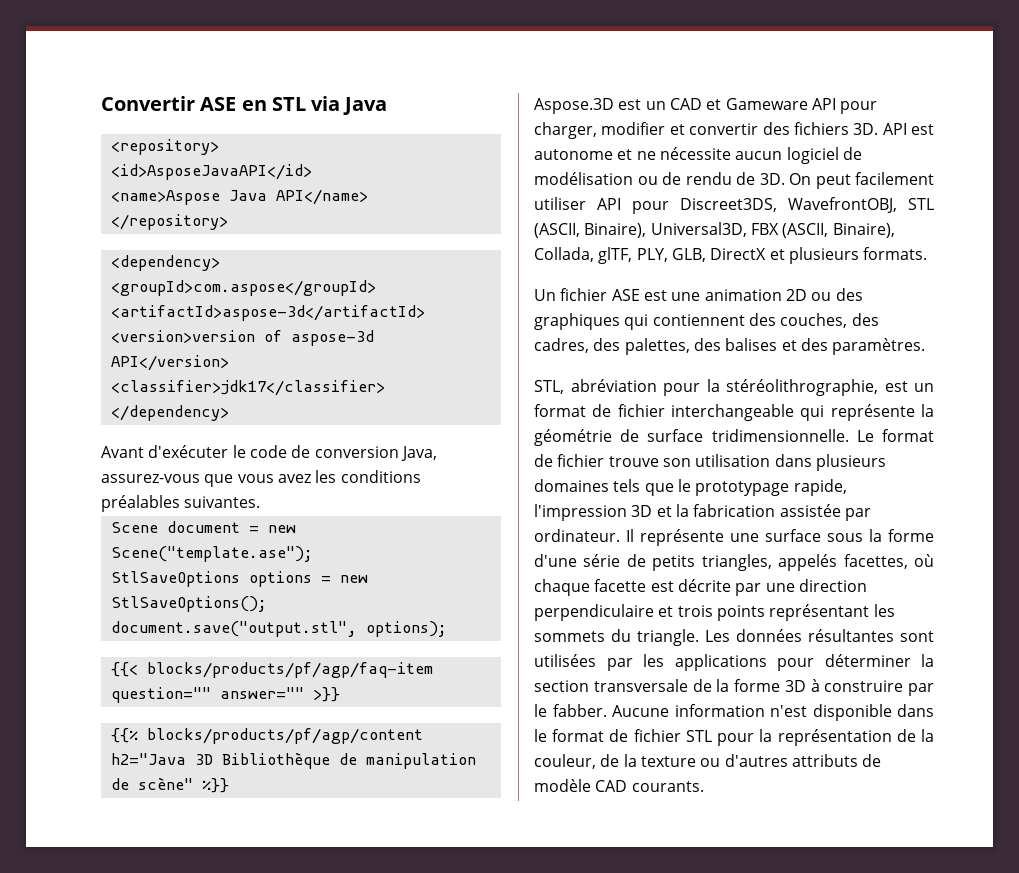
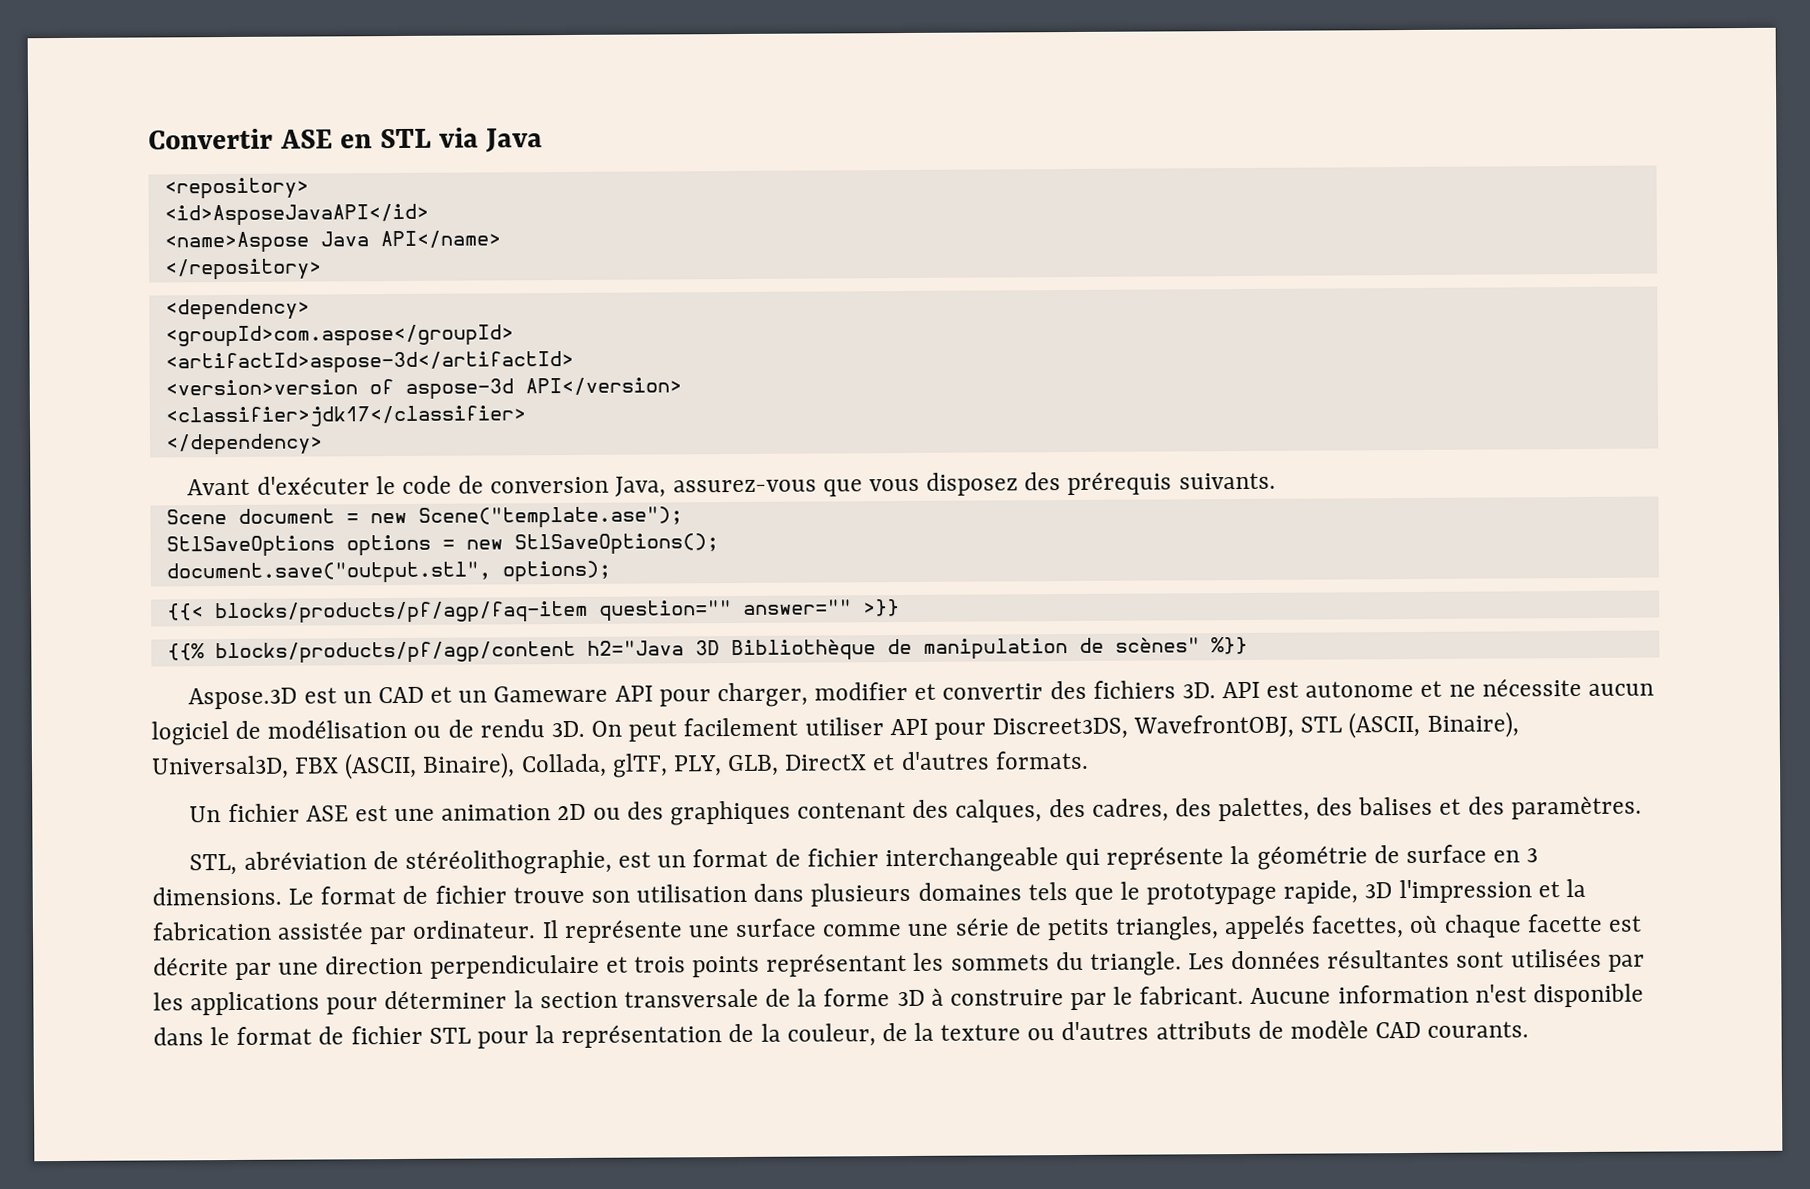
- Avant d'exécuter le code de conversion Java, assurez-vous que vous avez les conditions préalables suivantes.
+ Avant d'exécuter le code de conversion Java, assurez-vous que vous disposez des prérequis suivants.
- {{% blocks/products/pf/agp/content h2="Java 3D Bibliothèque de manipulation de scène" %}}
+ {{% blocks/products/pf/agp/content h2="Java 3D Bibliothèque de manipulation de scènes" %}}
- Aspose.3D est un CAD et Gameware API pour charger, modifier et convertir des fichiers 3D.
+ Aspose.3D est un CAD et un Gameware API pour charger, modifier et convertir des fichiers 3D.
- API est autonome et ne nécessite aucun logiciel de modélisation ou de rendu de 3D.
+ API est autonome et ne nécessite aucun logiciel de modélisation ou de rendu 3D.
- On peut facilement utiliser API pour Discreet3DS, WavefrontOBJ, STL (ASCII, Binaire), Universal3D, FBX (ASCII, Binaire), Collada, glTF, PLY, GLB, DirectX et plusieurs formats.
+ On peut facilement utiliser API pour Discreet3DS, WavefrontOBJ, STL (ASCII, Binaire), Universal3D, FBX (ASCII, Binaire), Collada, glTF, PLY, GLB, DirectX et d'autres formats.
- Un fichier ASE est une animation 2D ou des graphiques qui contiennent des couches, des cadres, des palettes, des balises et des paramètres.
+ Un fichier ASE est une animation 2D ou des graphiques contenant des calques, des cadres, des palettes, des balises et des paramètres.
- STL, abréviation pour la stéréolithrographie, est un format de fichier interchangeable qui représente la géométrie de surface tridimensionnelle.
+ STL, abréviation de stéréolithographie, est un format de fichier interchangeable qui représente la géométrie de surface en 3 dimensions.
- Le format de fichier trouve son utilisation dans plusieurs domaines tels que le prototypage rapide, l'impression 3D et la fabrication assistée par ordinateur.
+ Le format de fichier trouve son utilisation dans plusieurs domaines tels que le prototypage rapide, 3D l'impression et la fabrication assistée par ordinateur.
- Il représente une surface sous la forme d'une série de petits triangles, appelés facettes, où chaque facette est décrite par une direction perpendiculaire et trois points représentant les sommets du triangle.
+ Il représente une surface comme une série de petits triangles, appelés facettes, où chaque facette est décrite par une direction perpendiculaire et trois points représentant les sommets du triangle.
- Les données résultantes sont utilisées par les applications pour déterminer la section transversale de la forme 3D à construire par le fabber.
+ Les données résultantes sont utilisées par les applications pour déterminer la section transversale de la forme 3D à construire par le fabricant.

